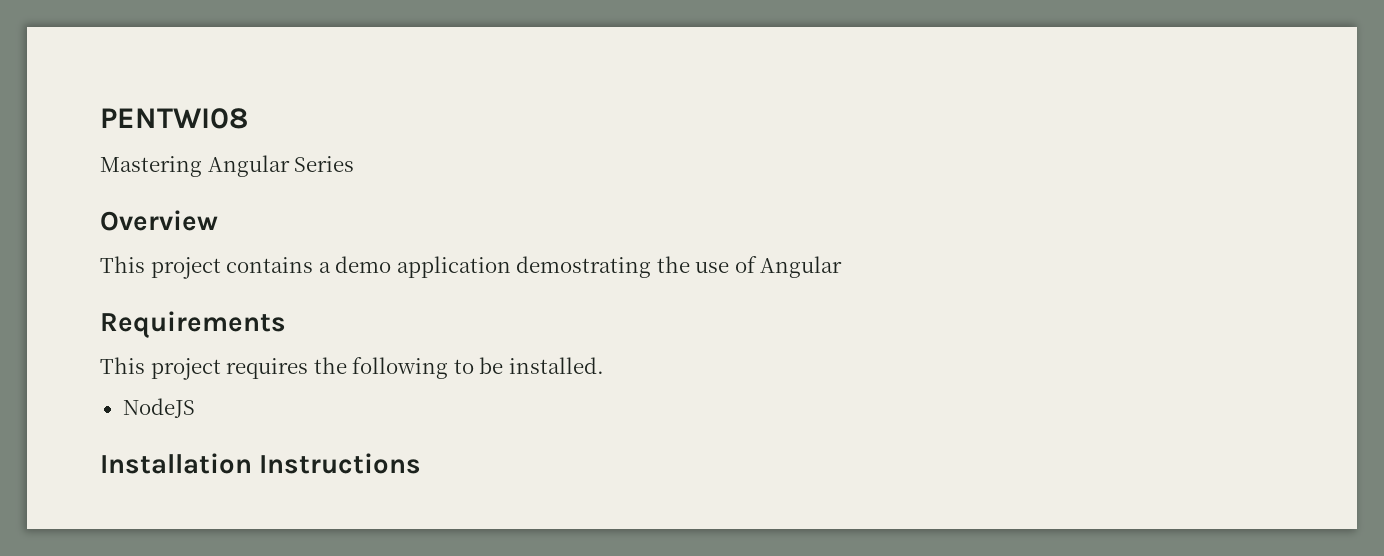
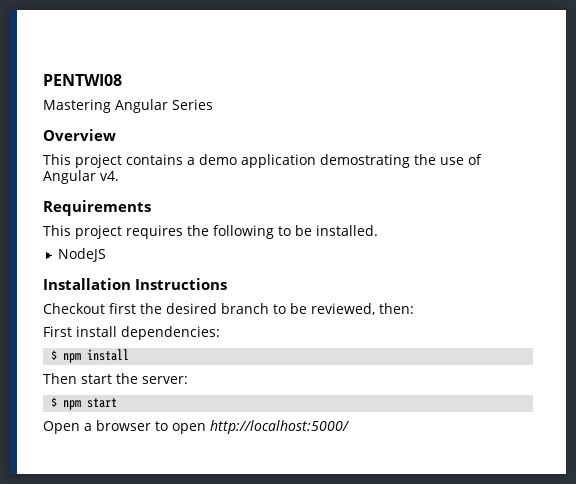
- This project contains a demo application demostrating the use of Angular
+ This project contains a demo application demostrating the use of Angular v4.
+ Checkout first the desired branch to be reviewed, then:
+ First install dependencies:
+ $ npm install
+ Then start the server:
+ $ npm start
+ Open a browser to open http://localhost:5000/

